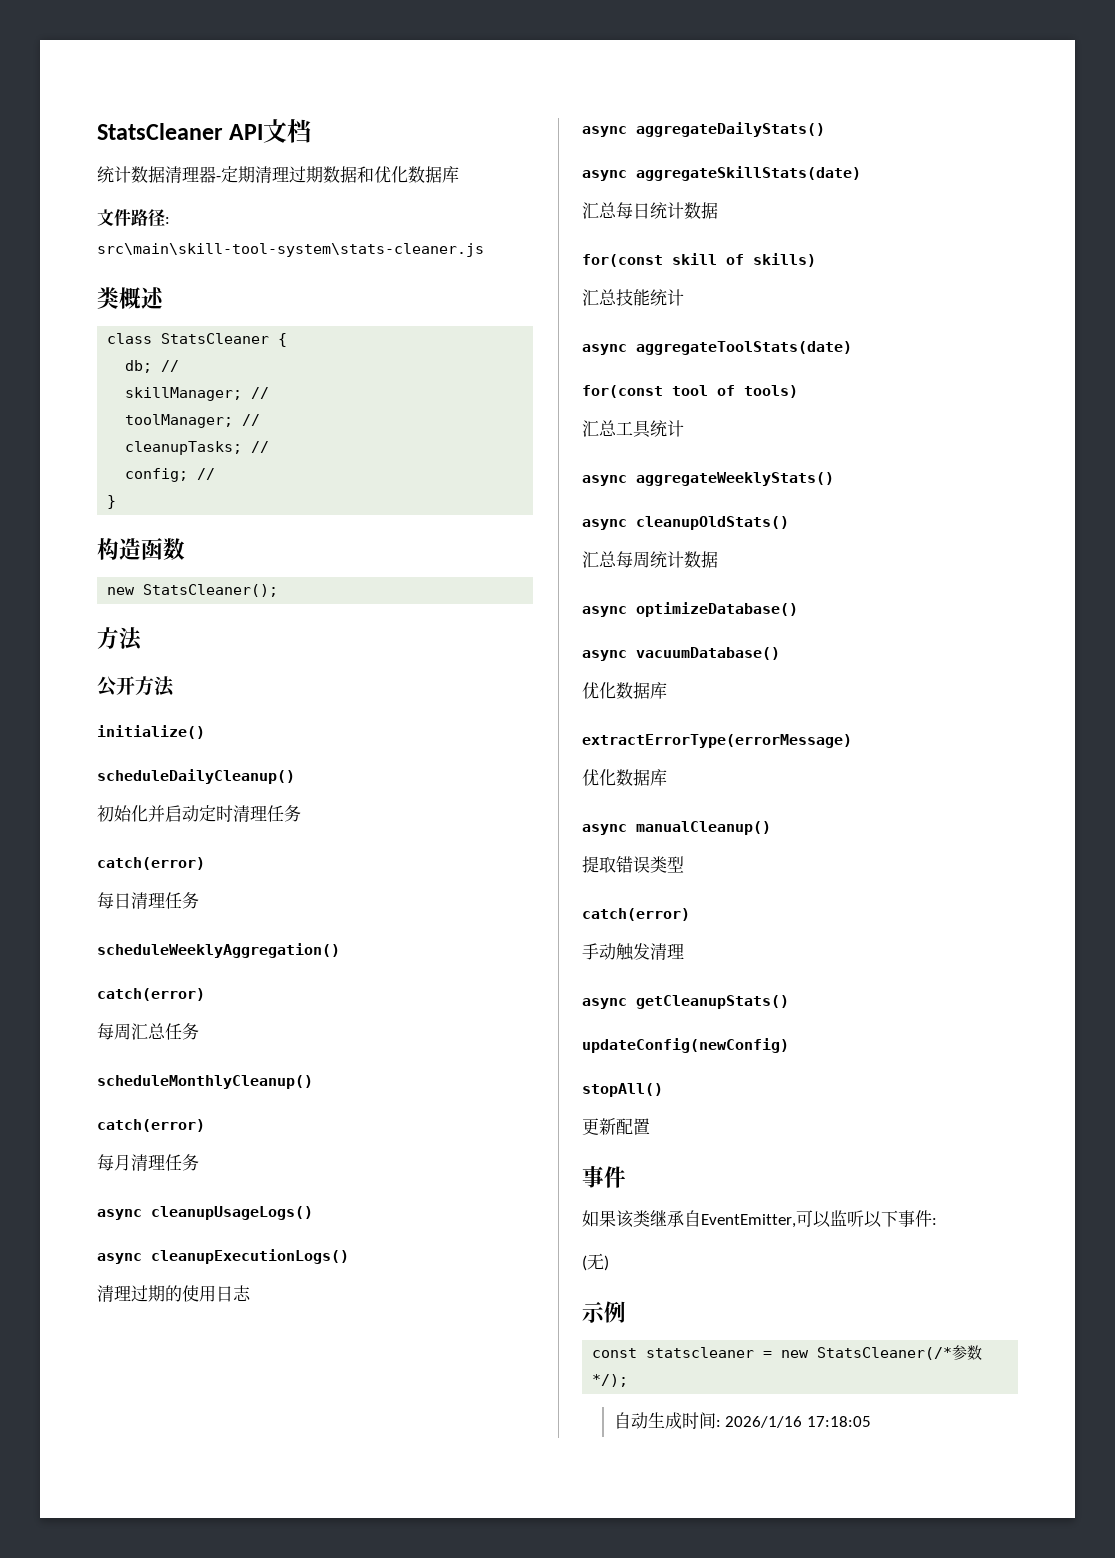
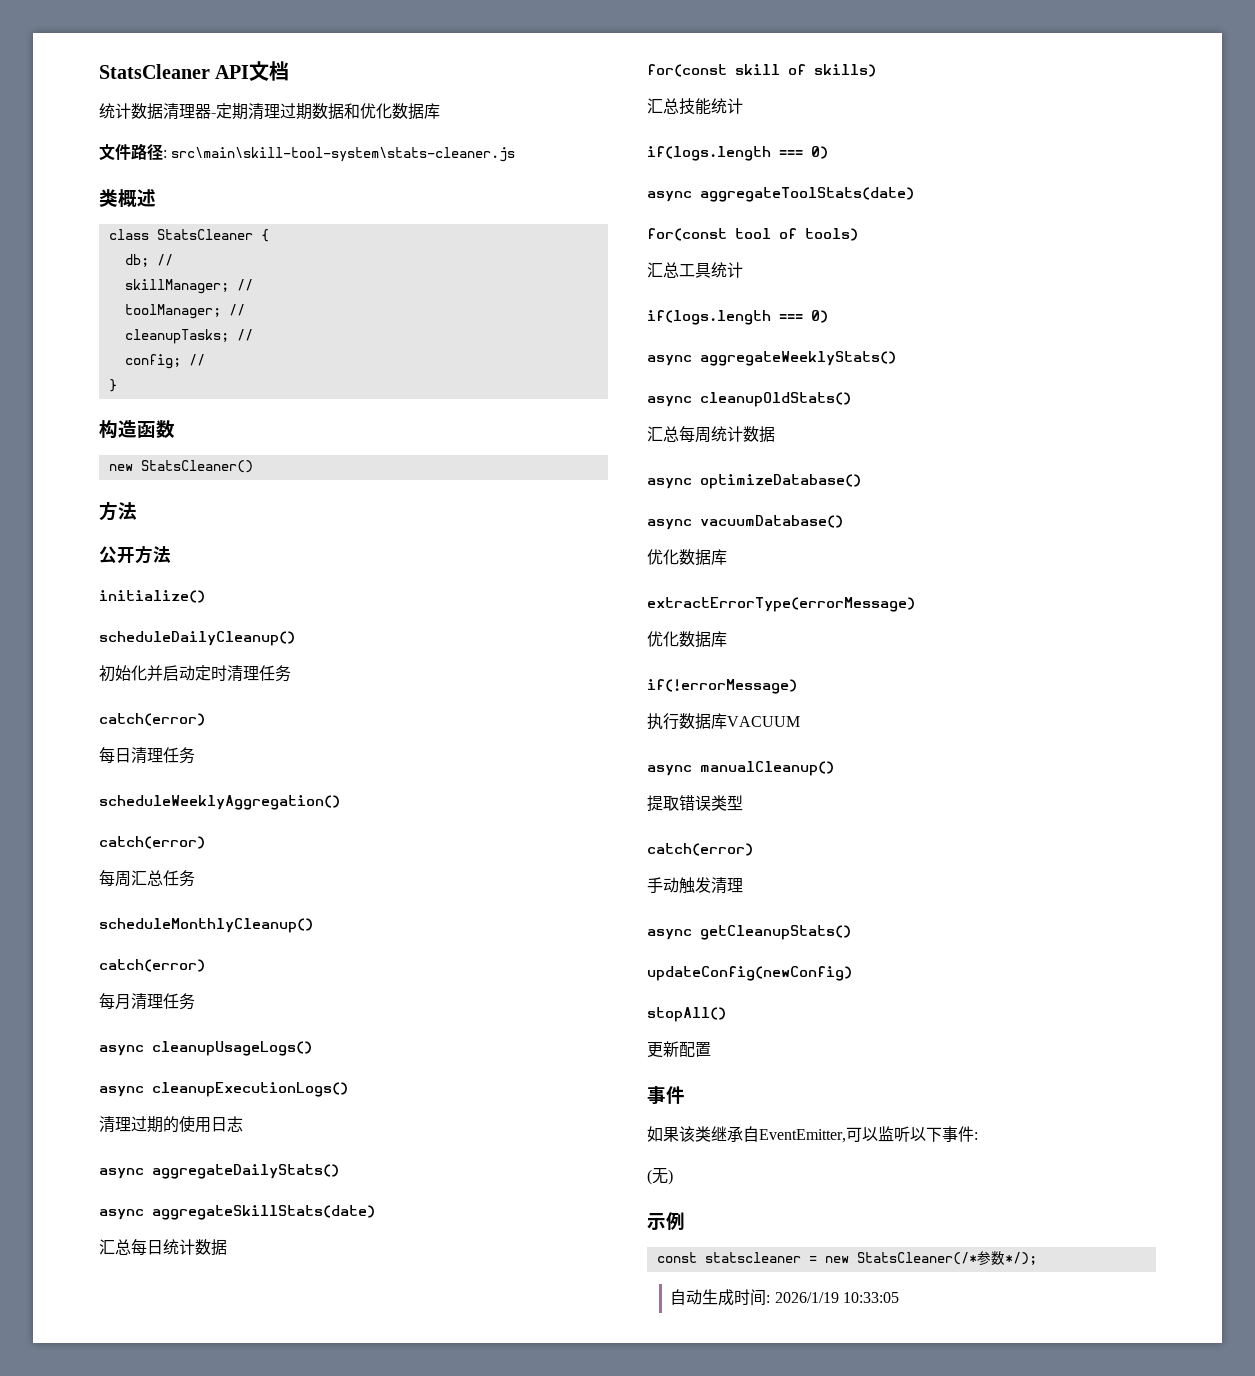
- new StatsCleaner();
+ new StatsCleaner()
  汇总技能统计
+ if(logs.length === 0)
  汇总工具统计
+ if(logs.length === 0)
+ if(!errorMessage)
+ 执行数据库VACUUM
- 自动生成时间: 2026/1/16 17:18:05
+ 自动生成时间: 2026/1/19 10:33:05

